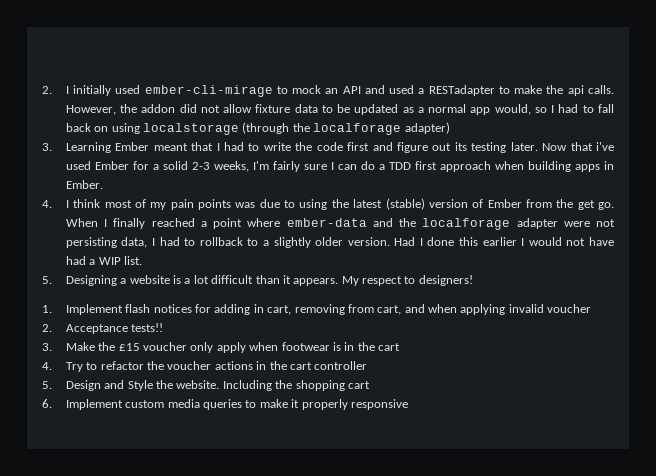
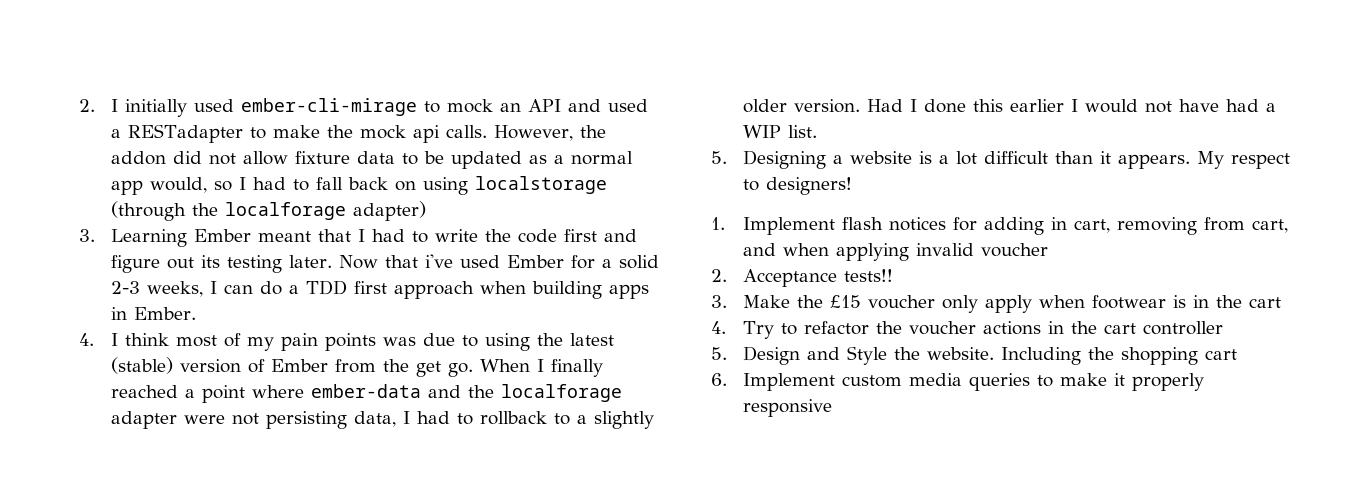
- 2. I initially used ember-cli-mirage to mock an API and used a RESTadapter to make the api calls.
+ 2. I initially used ember-cli-mirage to mock an API and used a RESTadapter to make the mock api calls.
- Now that i've used Ember for a solid 2-3 weeks, I'm fairly sure I can do a TDD first approach when building apps in Ember.
+ Now that i've used Ember for a solid 2-3 weeks, I can do a TDD first approach when building apps in Ember.

